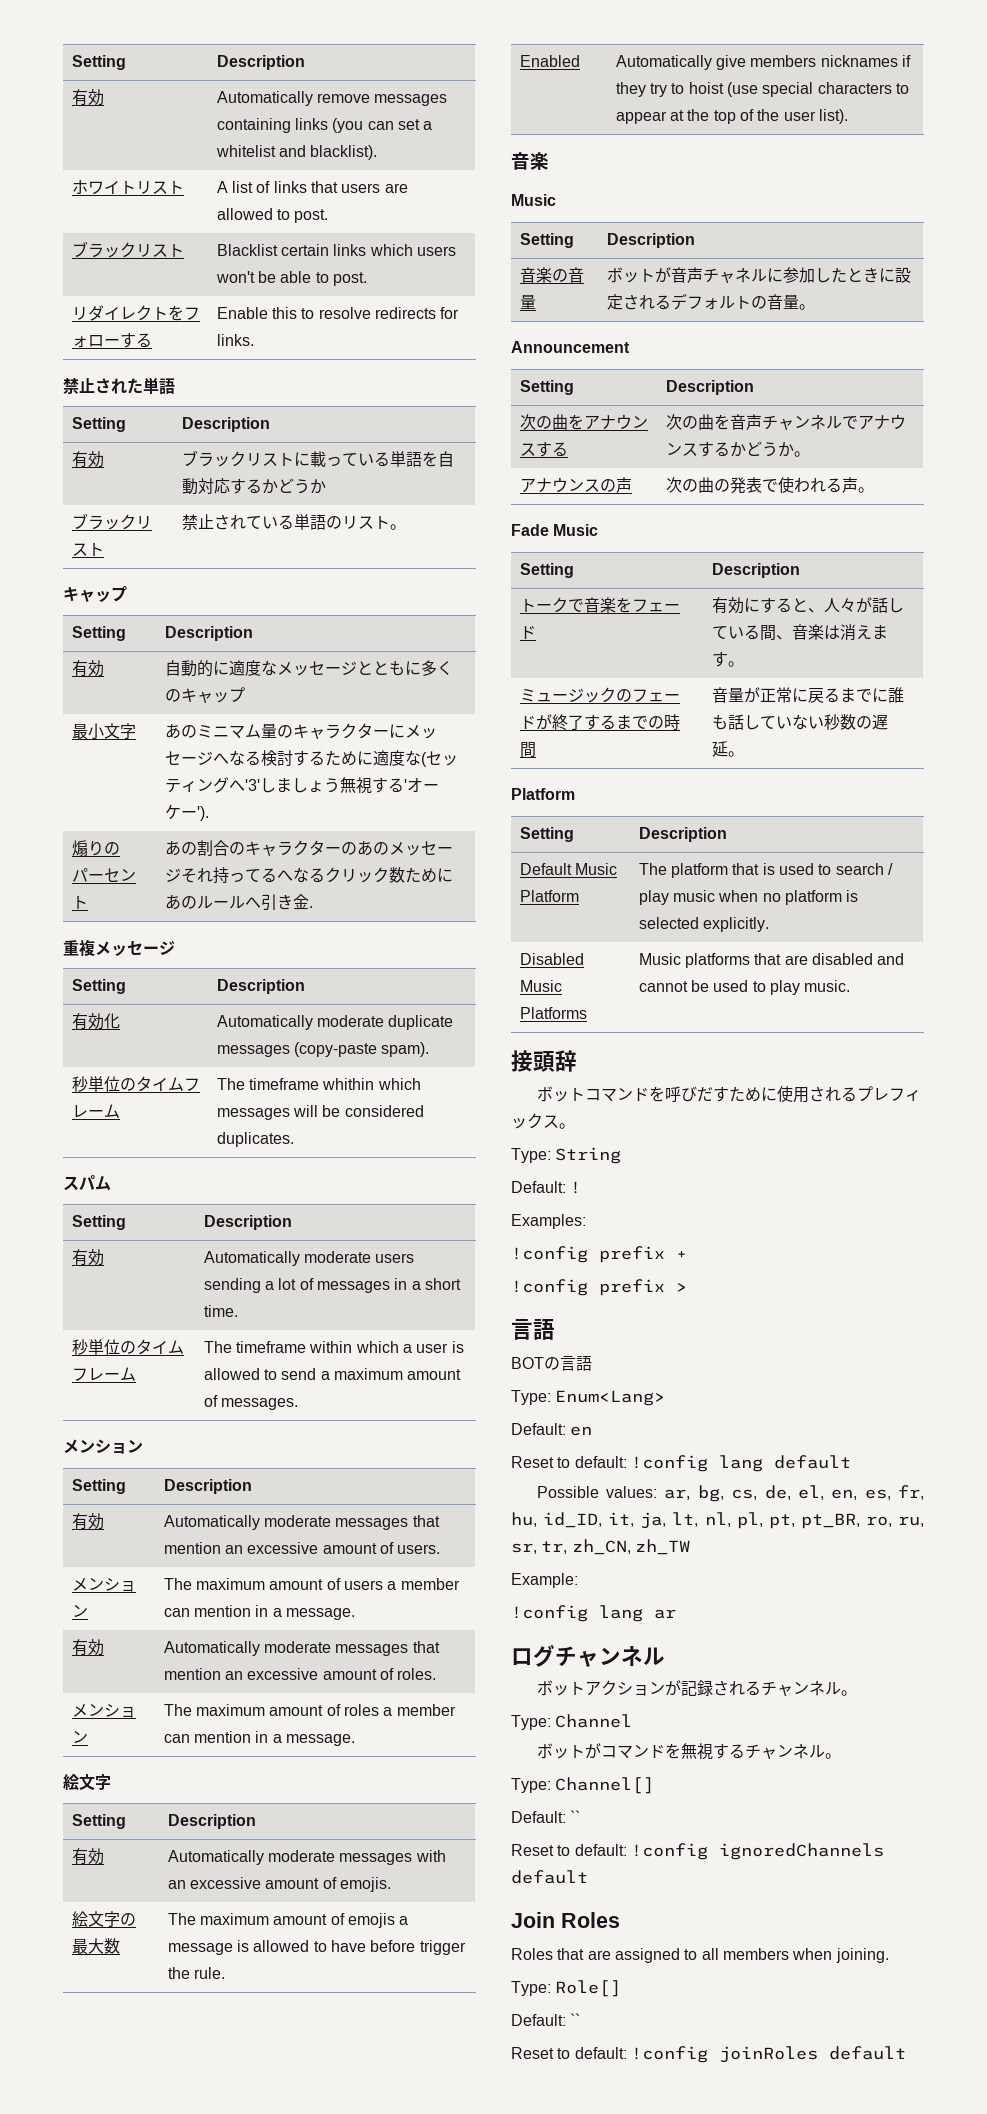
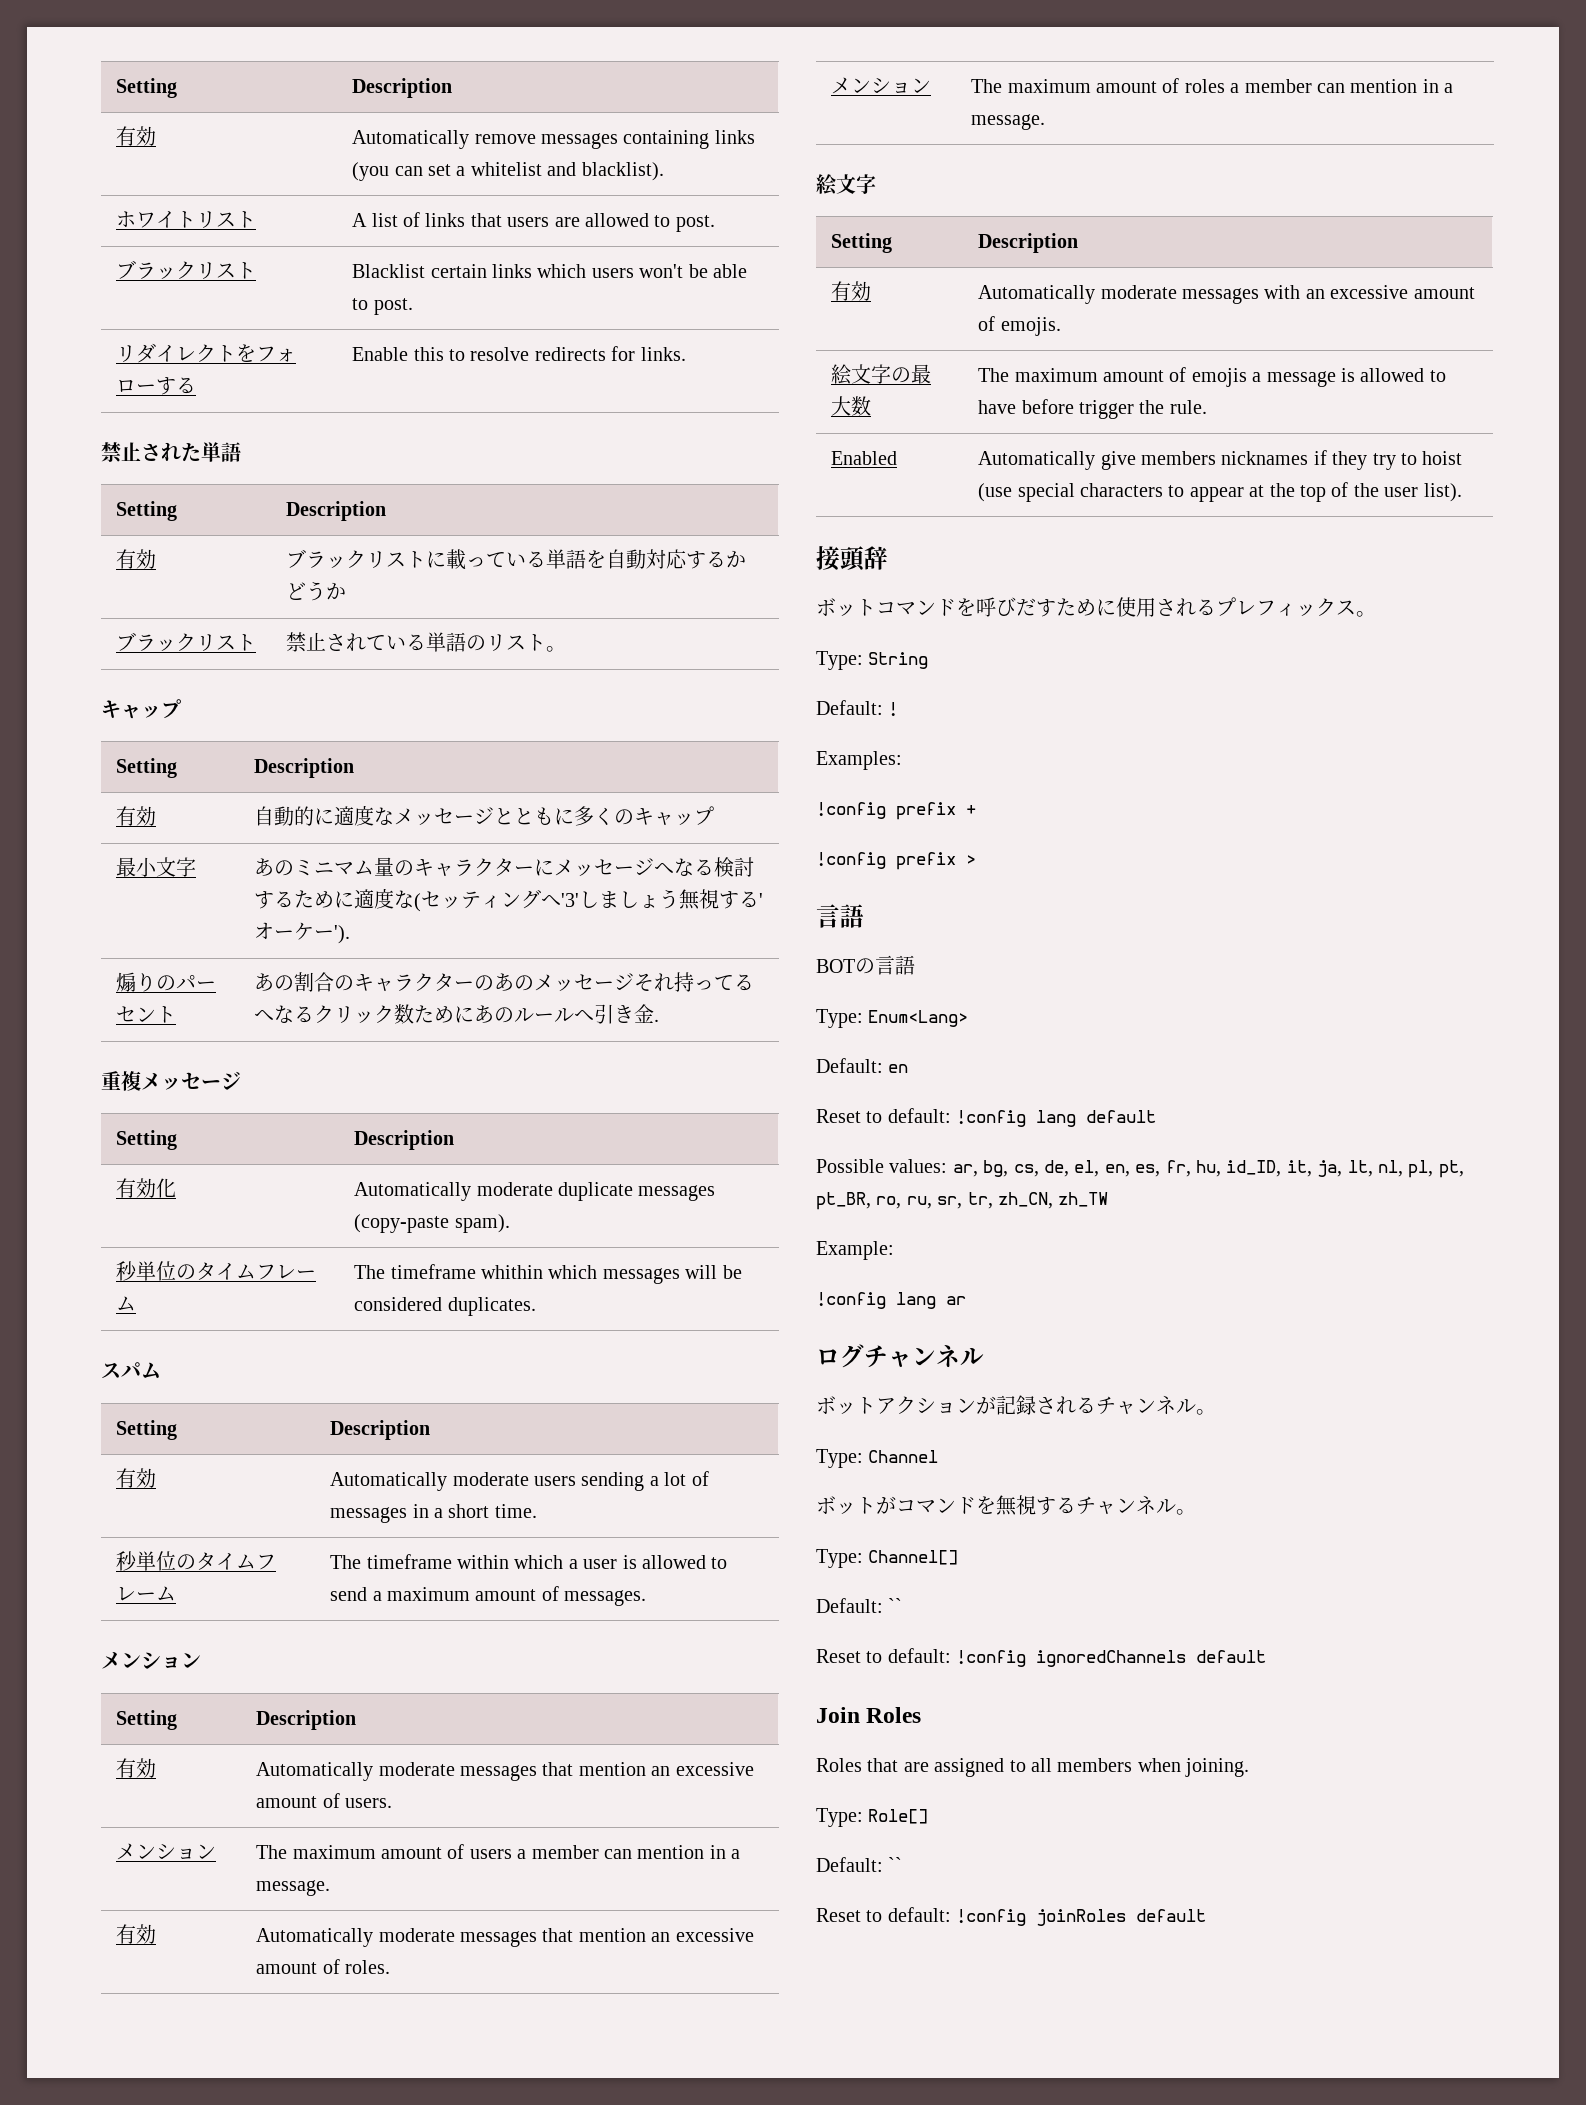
  Enabled | Automatically give members nicknames if they try to hoist (use special characters to appear at the top of the user list).
- 音楽
- Music
- Setting | Description
- 音楽の音量 | ボットが音声チャネルに参加したときに設定されるデフォルトの音量。
- Announcement
- Setting | Description
- 次の曲をアナウンスする | 次の曲を音声チャンネルでアナウンスするかどうか。
- アナウンスの声 | 次の曲の発表で使われる声。
- Fade Music
- Setting | Description
- トークで音楽をフェード | 有効にすると、人々が話している間、音楽は消えます。
- ミュージックのフェードが終了するまでの時間 | 音量が正常に戻るまでに誰も話していない秒数の遅延。
- Platform
- Setting | Description
- Default Music Platform | The platform that is used to search / play music when no platform is selected explicitly.
- Disabled Music Platforms | Music platforms that are disabled and cannot be used to play music.

